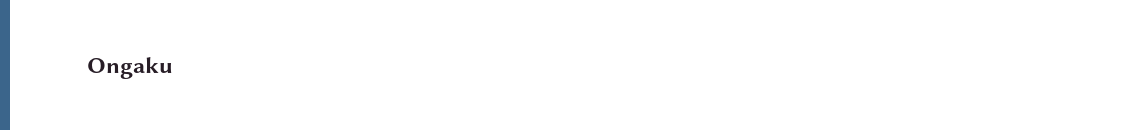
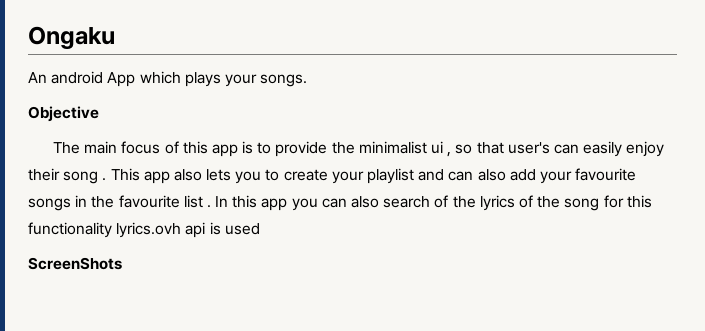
+ An android App which plays your songs.
+ Objective
+ The main focus of this app is to provide the minimalist ui , so that user's can easily enjoy their song . This app also lets you to create your playlist and can also add your favourite songs in the favourite list . In this app you can also search of the lyrics of the song for this functionality lyrics.ovh api is used
+ ScreenShots

